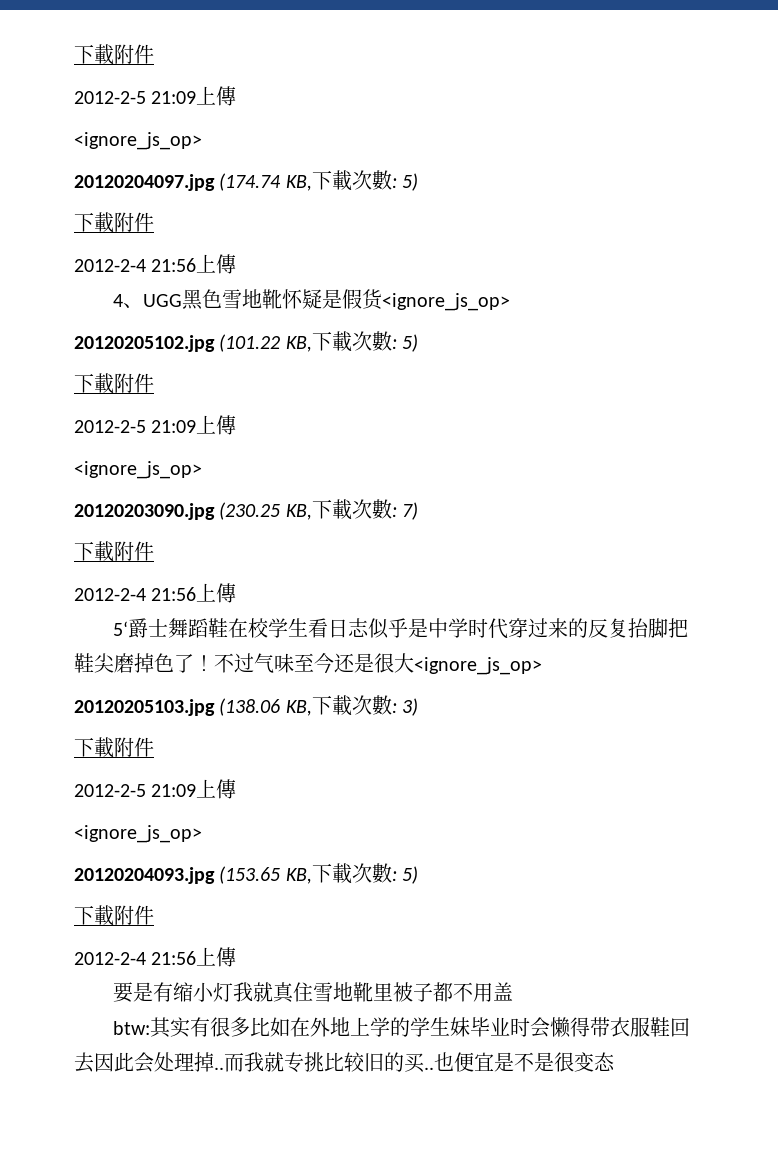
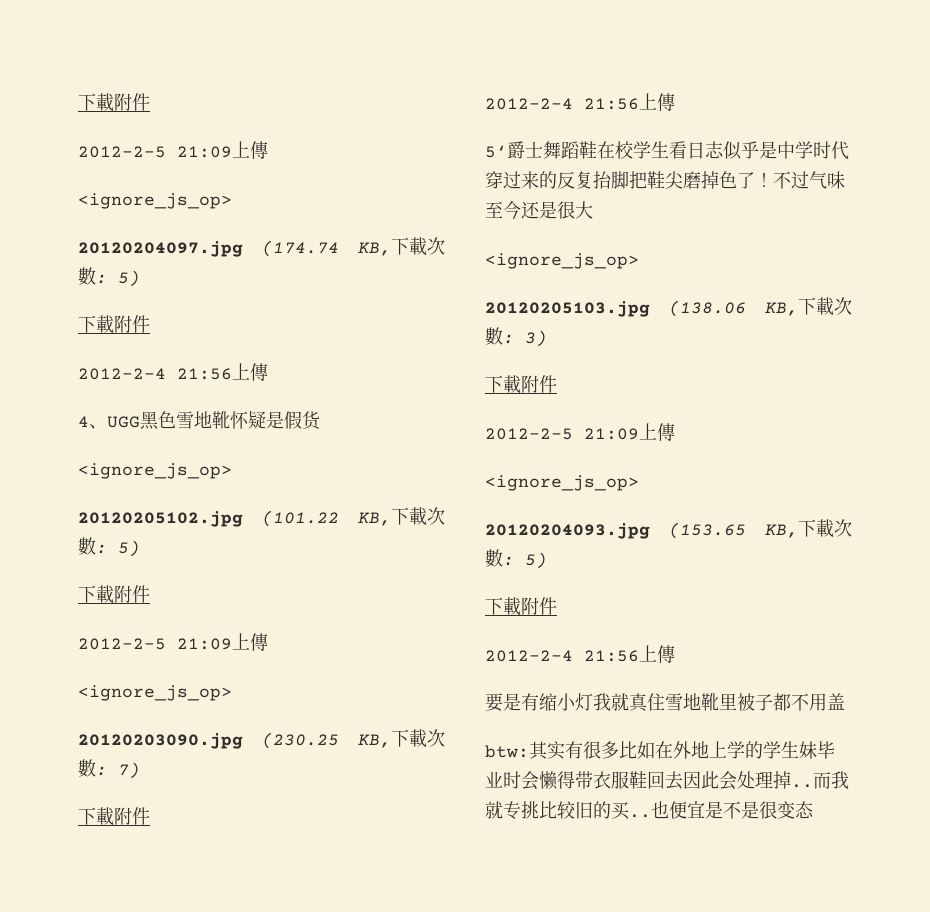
- 4、UGG黑色雪地靴怀疑是假货<ignore_js_op>
+ 4、UGG黑色雪地靴怀疑是假货
+ <ignore_js_op>
- 不过气味至今还是很大<ignore_js_op>
+ 不过气味至今还是很大
+ <ignore_js_op>

